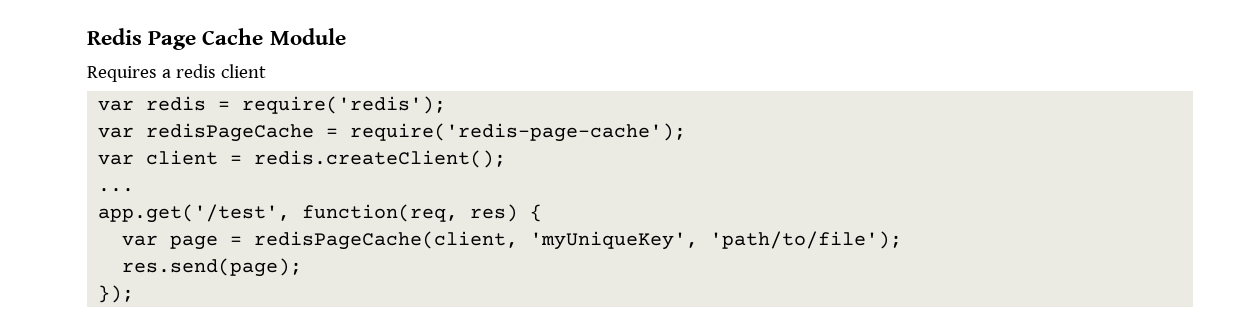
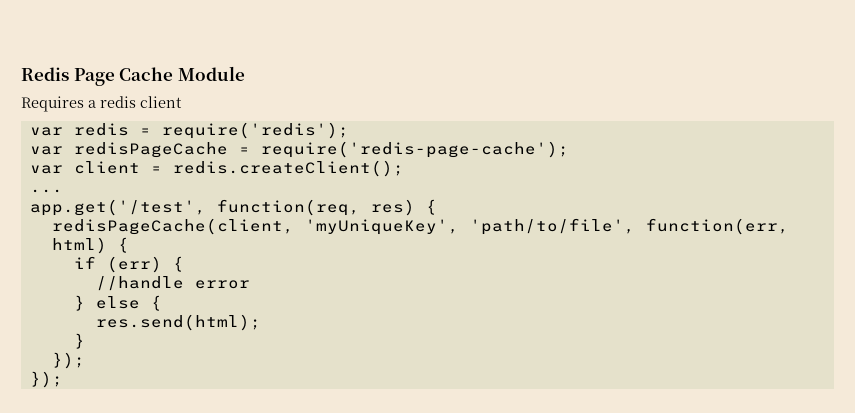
- var page = redisPageCache(client, 'myUniqueKey', 'path/to/file');
- res.send(page);
+ redisPageCache(client, 'myUniqueKey', 'path/to/file', function(err, html) {
+ if (err) {
+ //handle error
+ } else {
+ res.send(html);
+ }
+ });

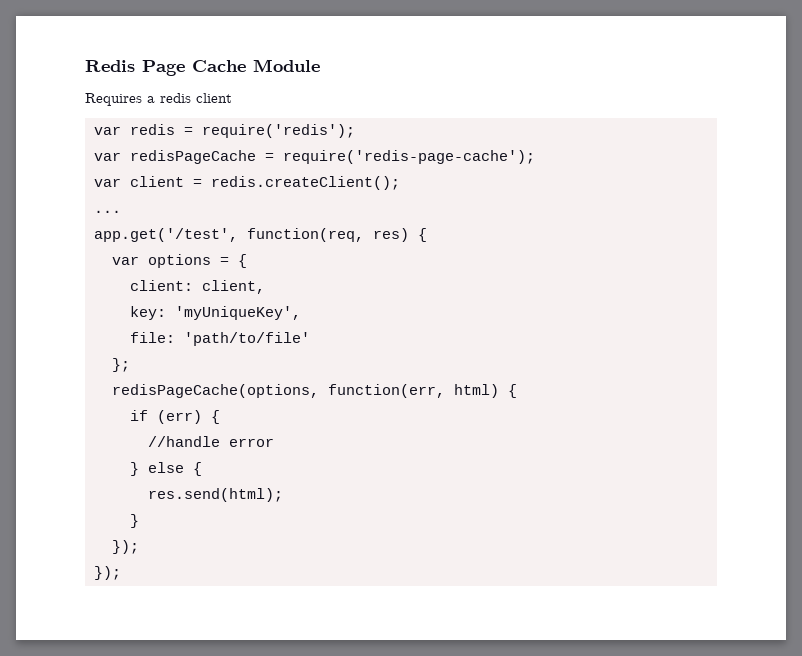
- redisPageCache(client, 'myUniqueKey', 'path/to/file', function(err, html) {
+ var options = {
+ client: client,
+ key: 'myUniqueKey',
+ file: 'path/to/file'
+ };
+ redisPageCache(options, function(err, html) {

